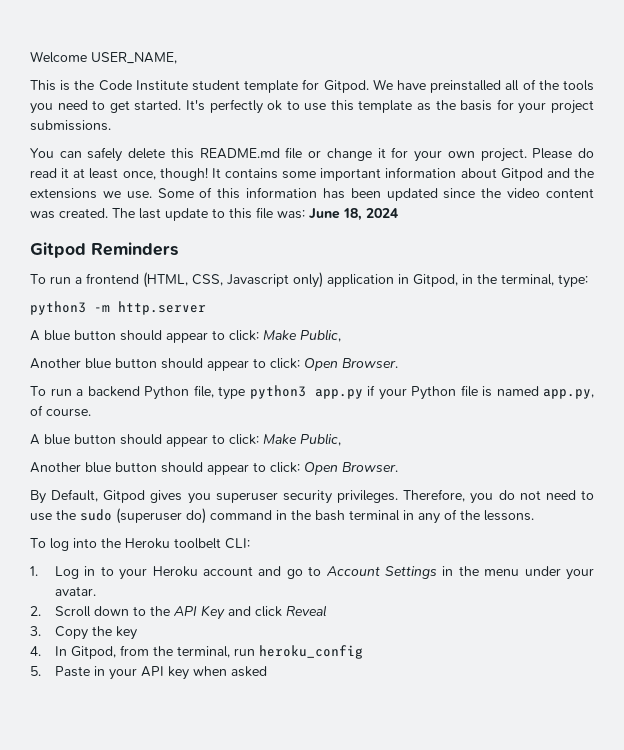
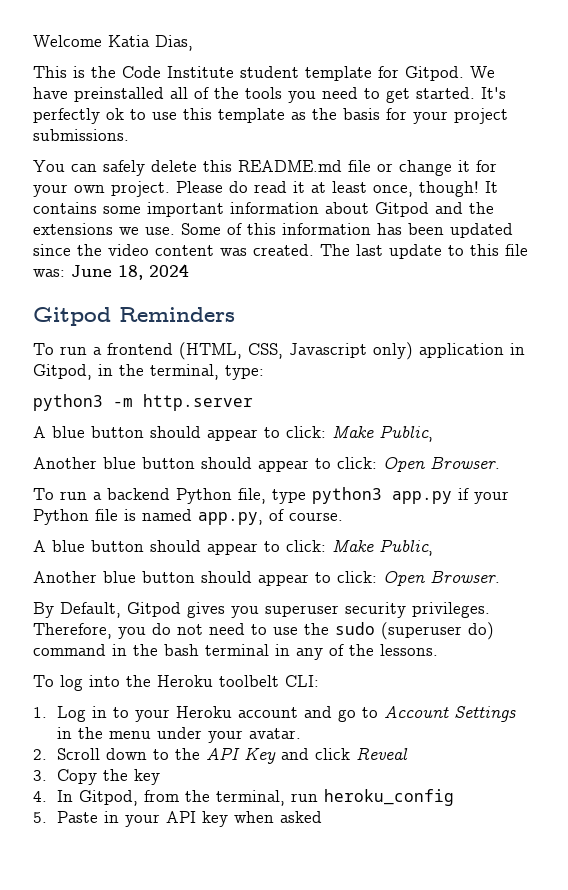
- Welcome USER_NAME,
+ Welcome Katia Dias,

